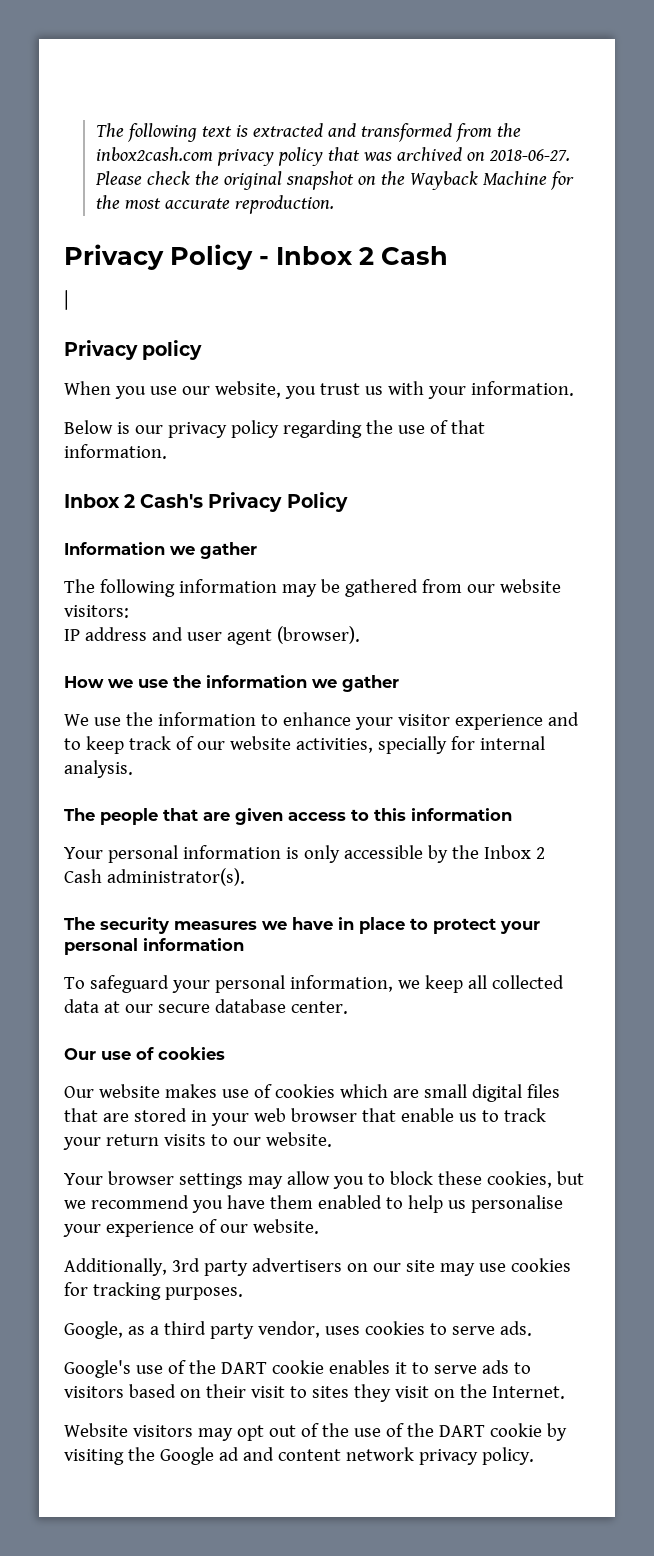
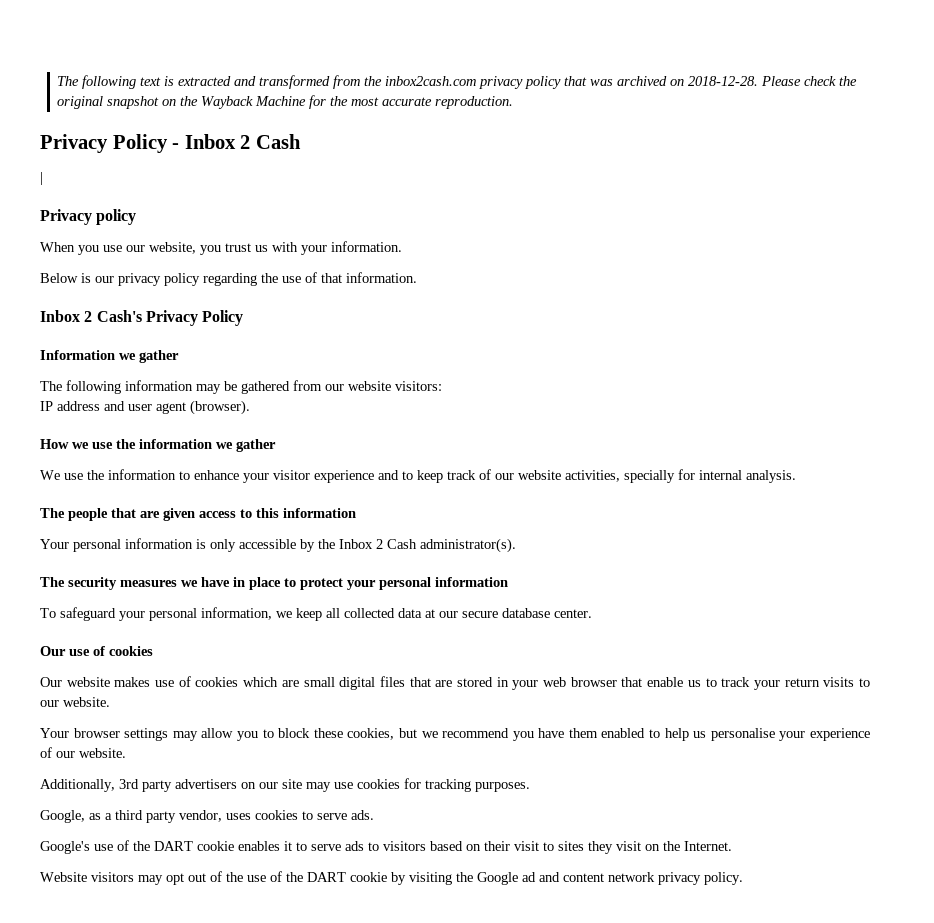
- The following text is extracted and transformed from the inbox2cash.com privacy policy that was archived on 2018-06-27.
+ The following text is extracted and transformed from the inbox2cash.com privacy policy that was archived on 2018-12-28.

